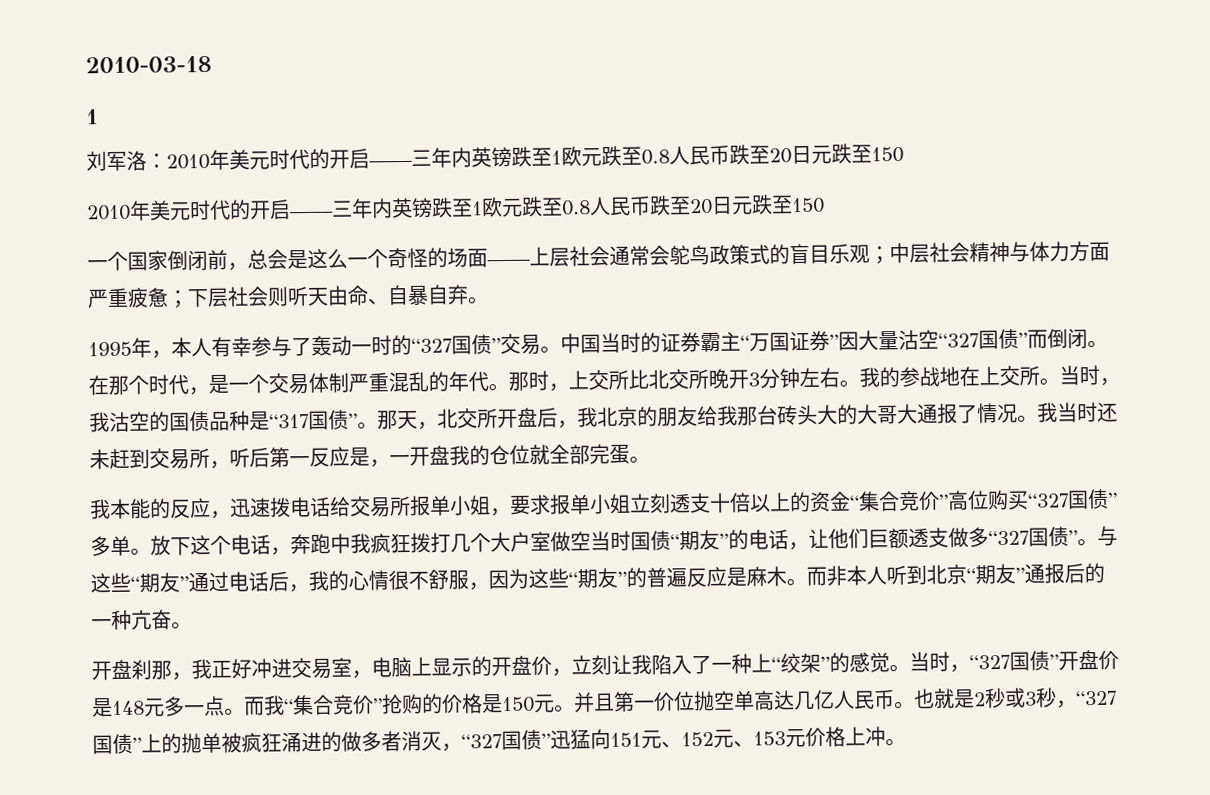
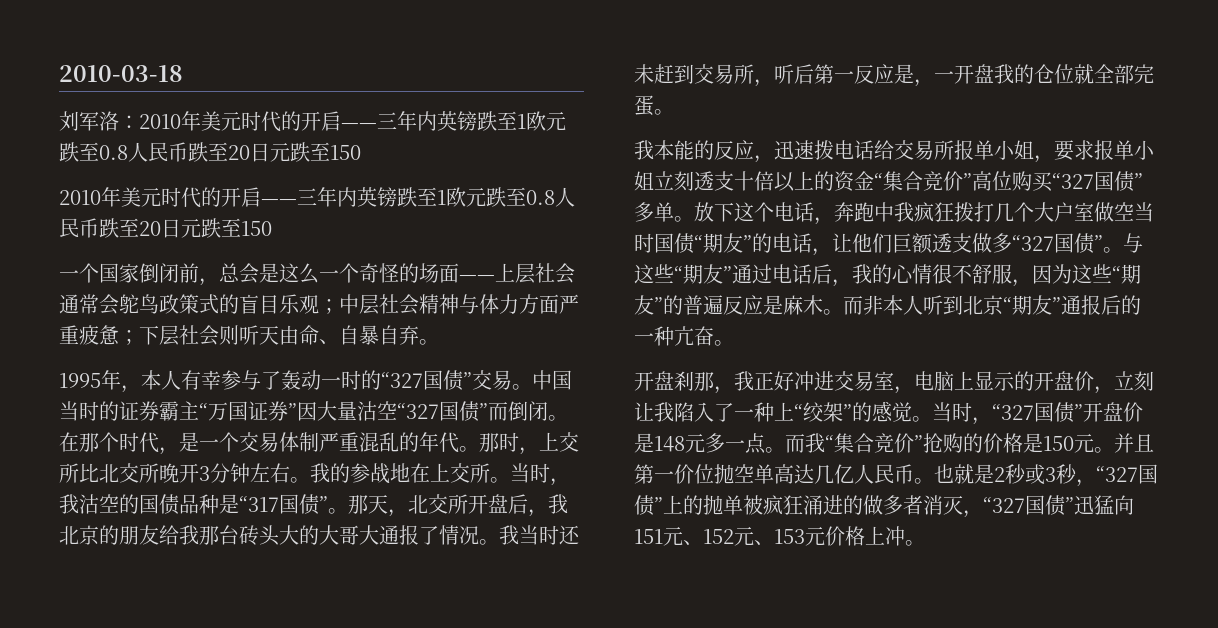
  2010-03-18
- 1

